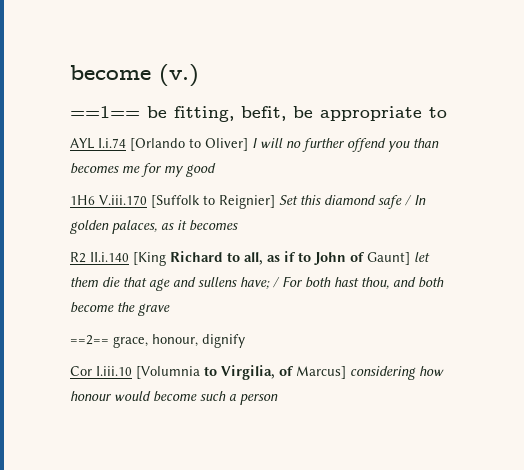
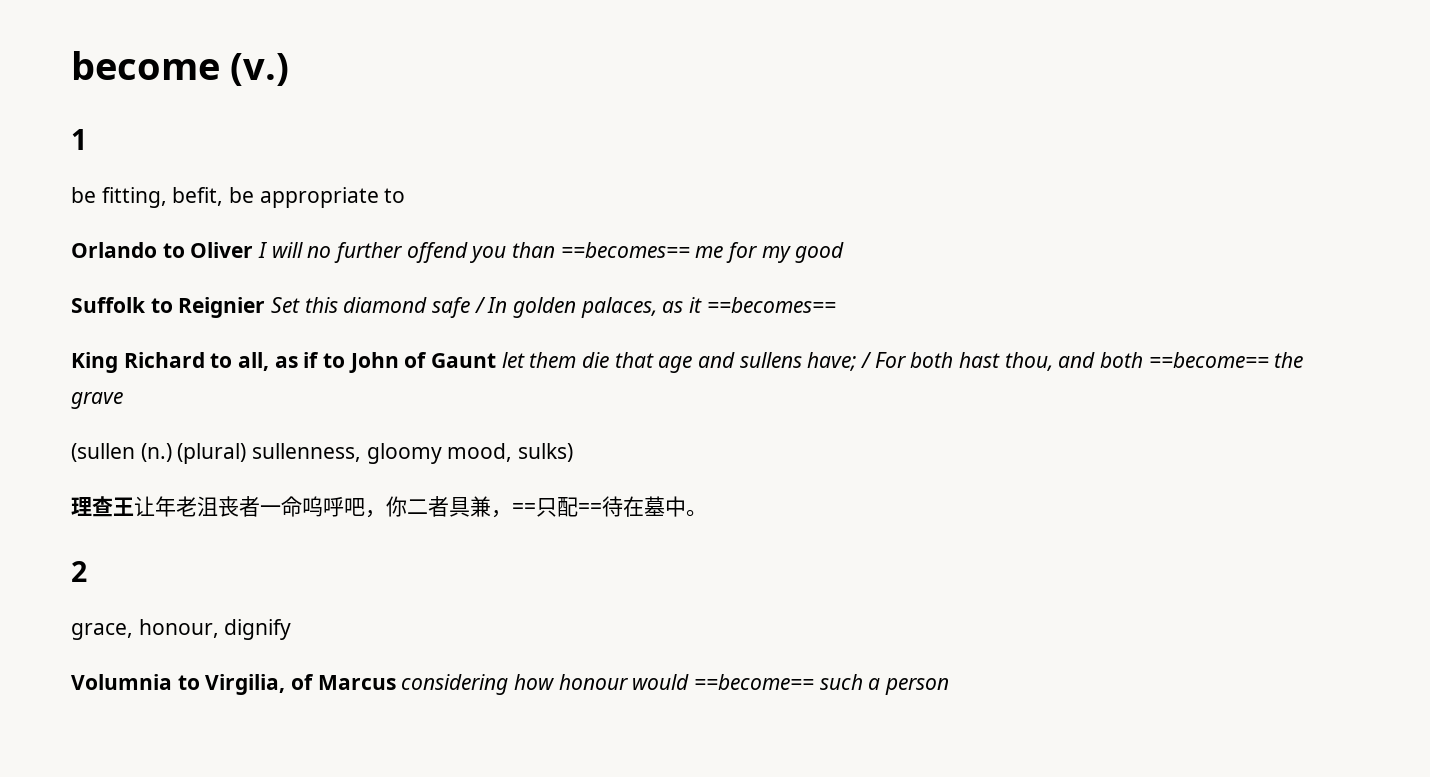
  become (v.)
- ==1== be fitting, befit, be appropriate to
+ 1
+ be fitting, befit, be appropriate to
- AYL I.i.74 [Orlando to Oliver] I will no further offend you than becomes me for my good
+ Orlando to Oliver I will no further offend you than ==becomes== me for my good
- 1H6 V.iii.170 [Suffolk to Reignier] Set this diamond safe / In golden palaces, as it becomes
- R2 II.i.140 [King Richard to all, as if to John of Gaunt] let them die that age and sullens have; / For both hast thou, and both become the grave
+ Suffolk to Reignier Set this diamond safe / In golden palaces, as it ==becomes==
+ King Richard to all, as if to John of Gaunt let them die that age and sullens have; / For both hast thou, and both ==become== the grave
- ==2== grace, honour, dignify
+ (sullen (n.) (plural) sullenness, gloomy mood, sulks)
+ 理查王让年老沮丧者一命呜呼吧，你二者具兼，==只配==待在墓中。
+ 2
+ grace, honour, dignify
- Cor I.iii.10 [Volumnia to Virgilia, of Marcus] considering how honour would become such a person
+ Volumnia to Virgilia, of Marcus considering how honour would ==become== such a person

